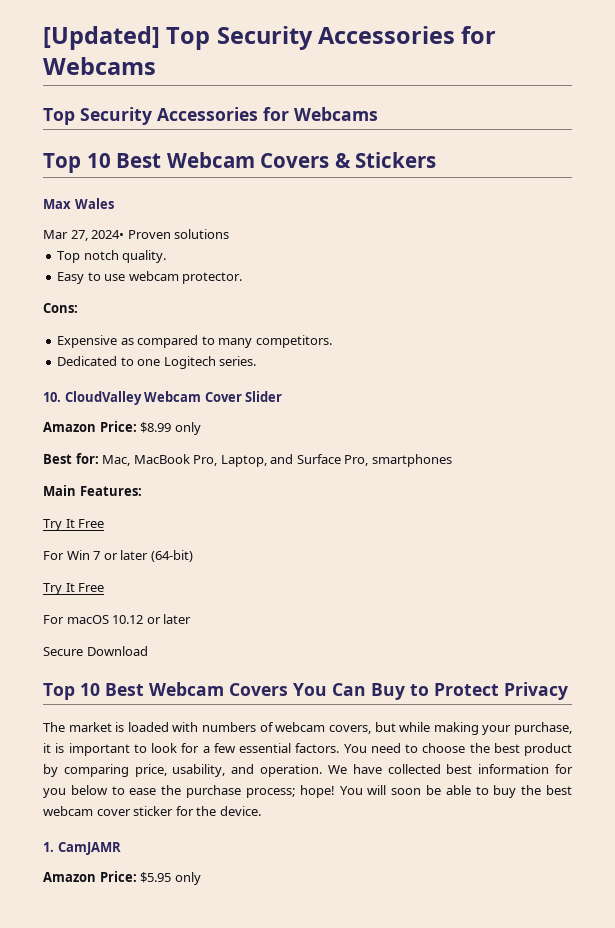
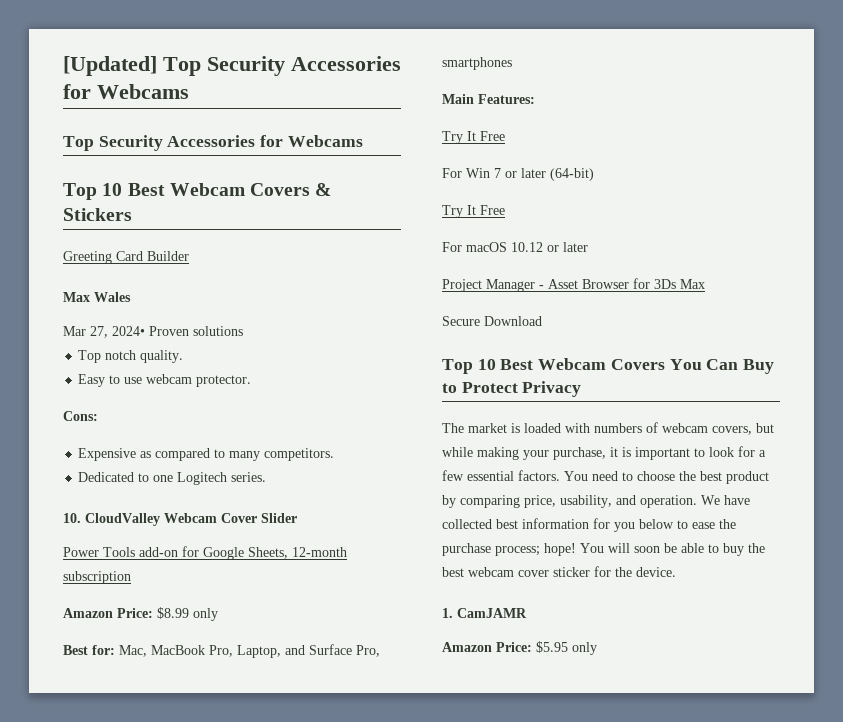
+ Greeting Card Builder
+ Power Tools add-on for Google Sheets, 12-month subscription
+ Project Manager - Asset Browser for 3Ds Max

